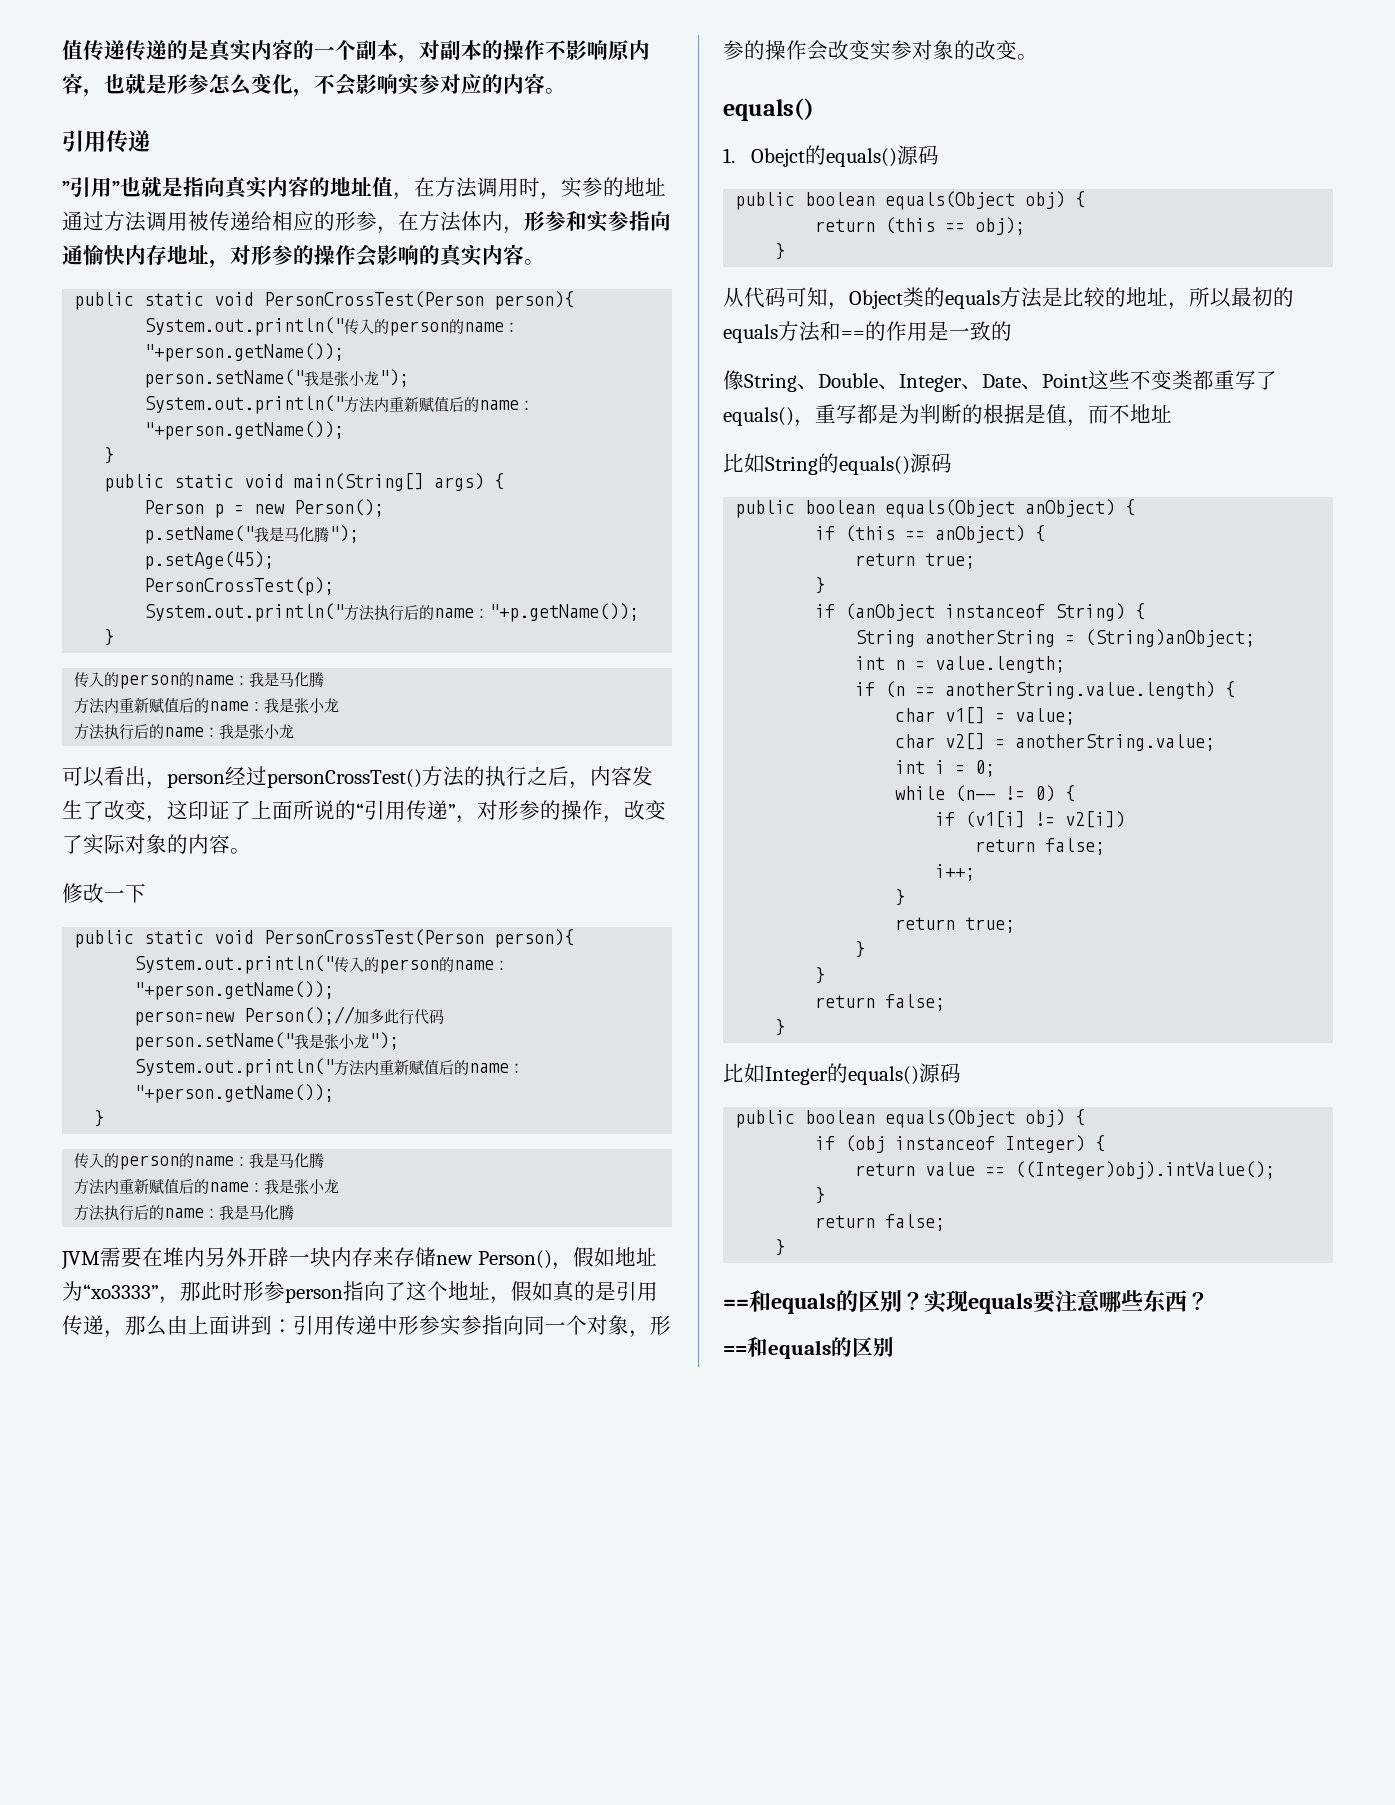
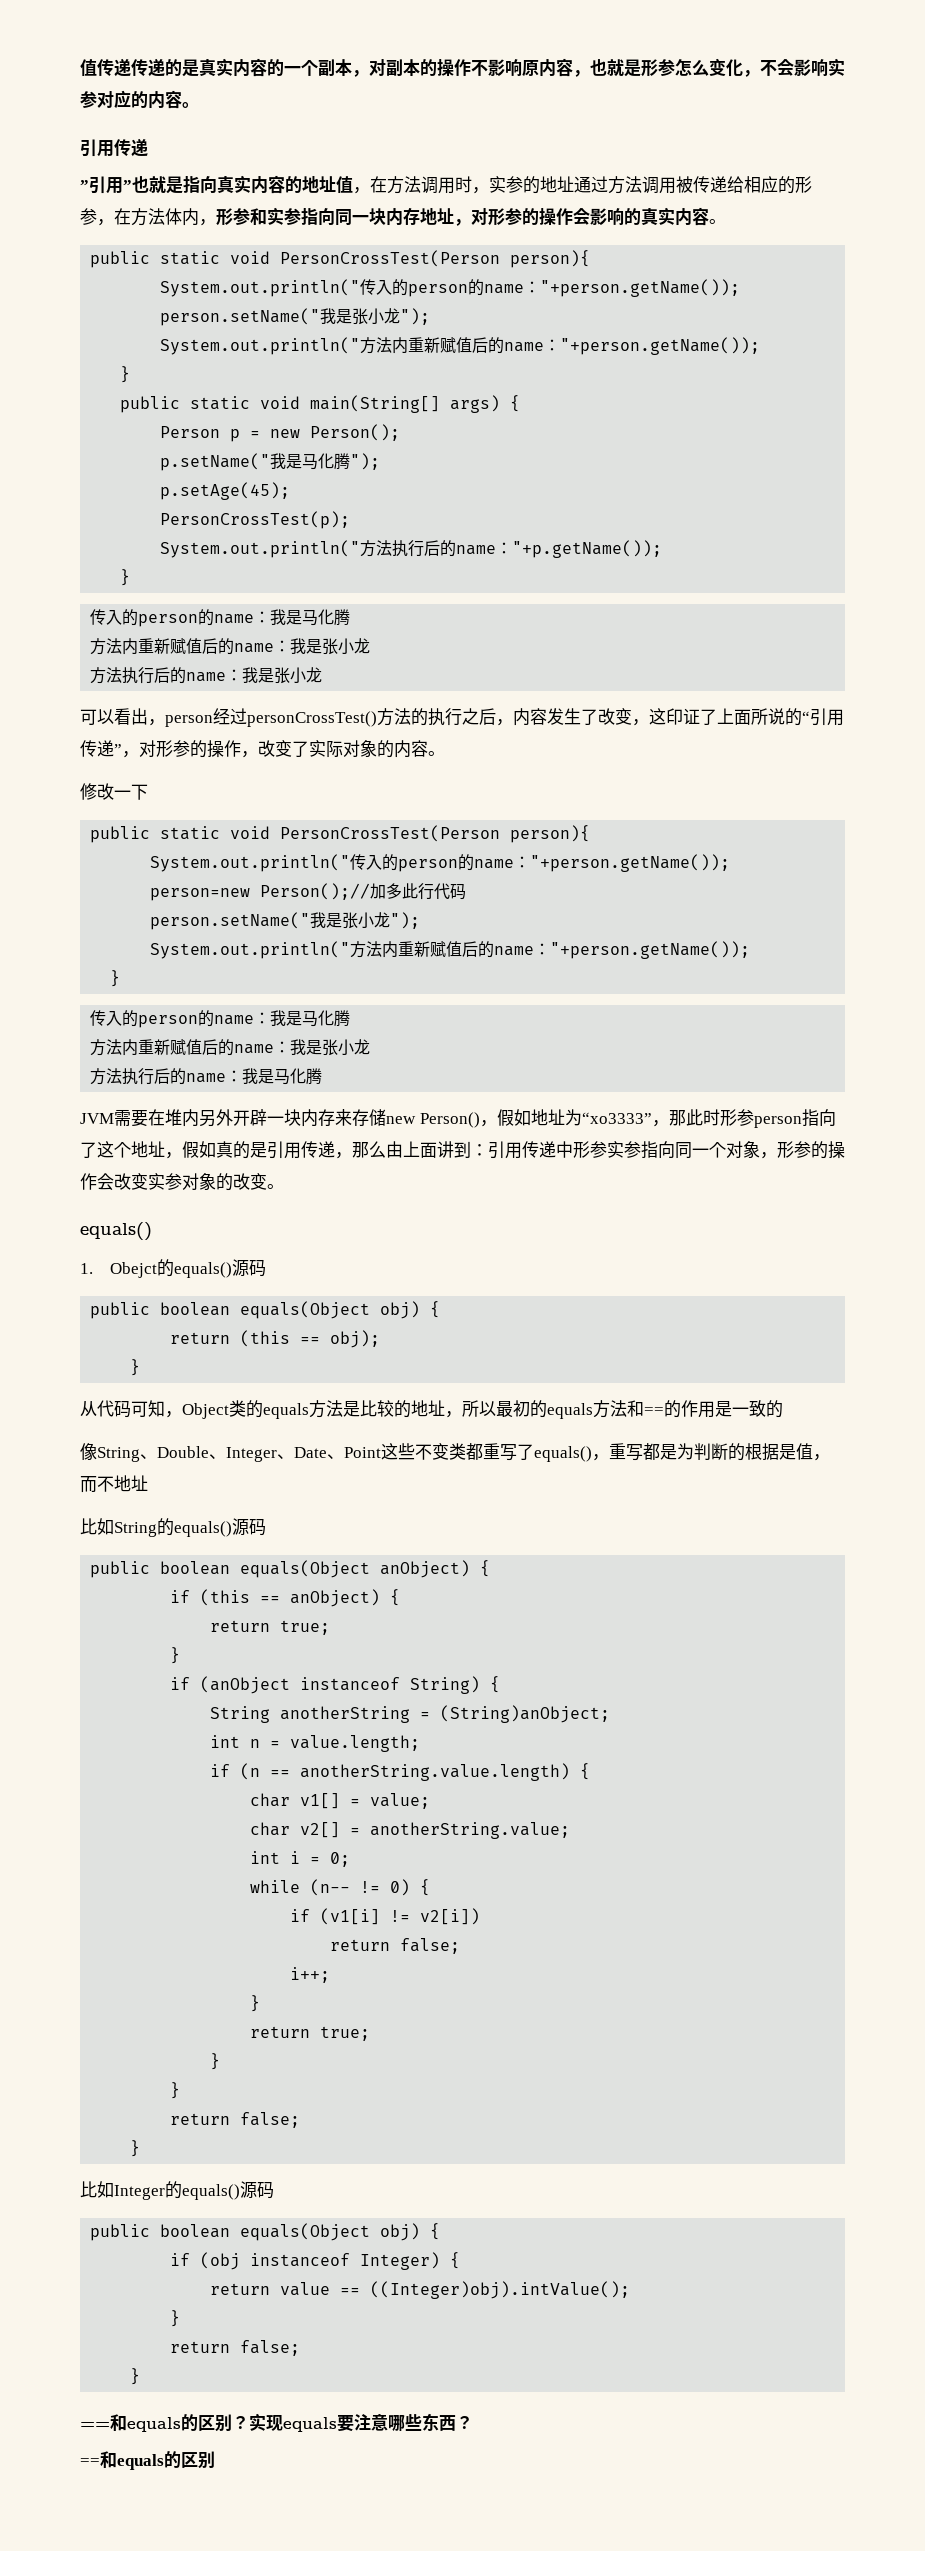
- ”引用”也就是指向真实内容的地址值，在方法调用时，实参的地址通过方法调用被传递给相应的形参，在方法体内，形参和实参指向通愉快内存地址，对形参的操作会影响的真实内容。
+ ”引用”也就是指向真实内容的地址值，在方法调用时，实参的地址通过方法调用被传递给相应的形参，在方法体内，形参和实参指向同一块内存地址，对形参的操作会影响的真实内容。

